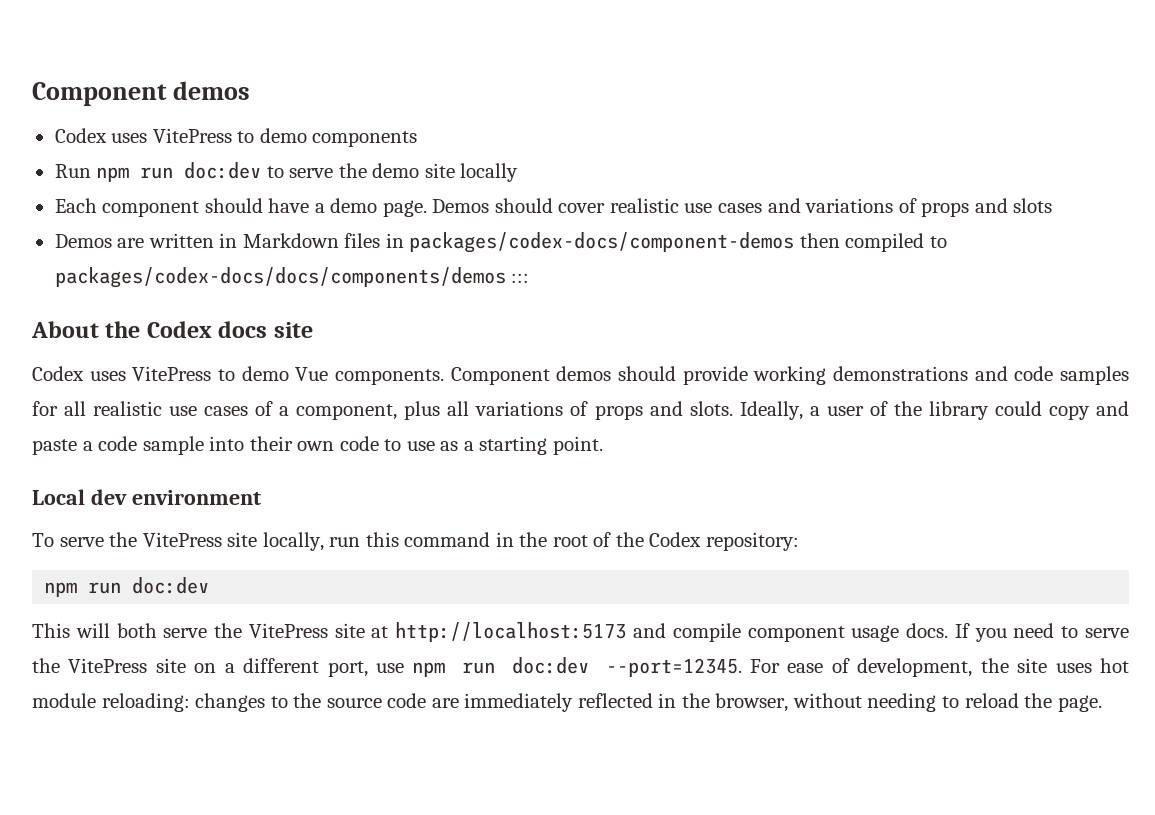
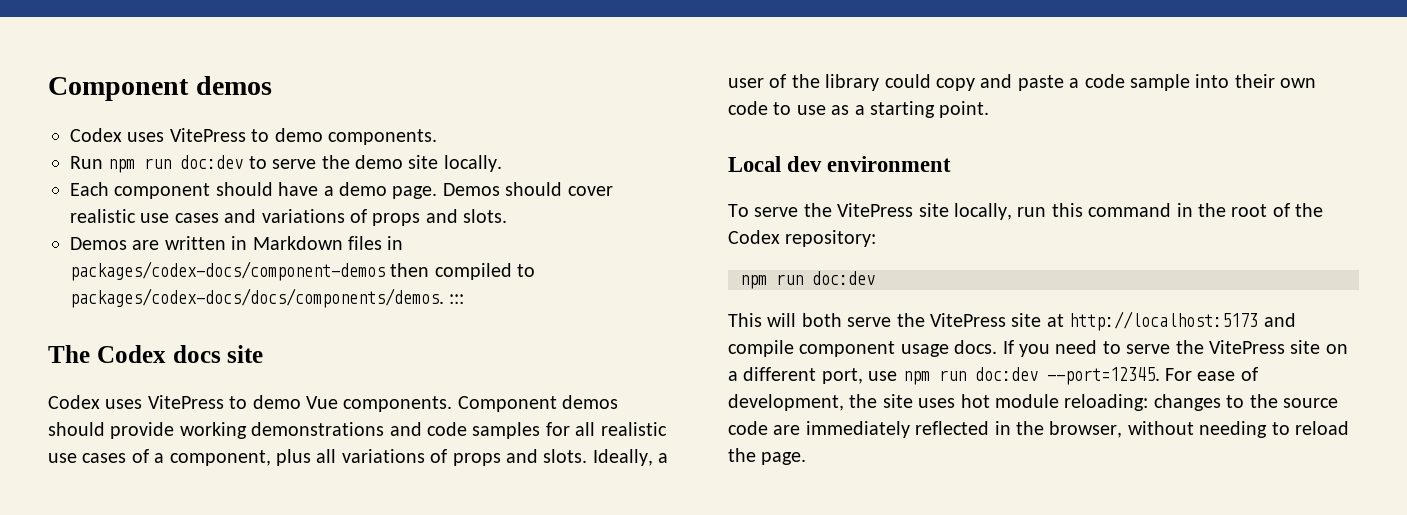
- Codex uses VitePress to demo components
+ Codex uses VitePress to demo components.
- Run npm run doc:dev to serve the demo site locally
+ Run npm run doc:dev to serve the demo site locally.
- Demos should cover realistic use cases and variations of props and slots
+ Demos should cover realistic use cases and variations of props and slots.
- Demos are written in Markdown files in packages/codex-docs/component-demos then compiled to packages/codex-docs/docs/components/demos :::
+ Demos are written in Markdown files in packages/codex-docs/component-demos then compiled to packages/codex-docs/docs/components/demos. :::
- About the Codex docs site
+ The Codex docs site

